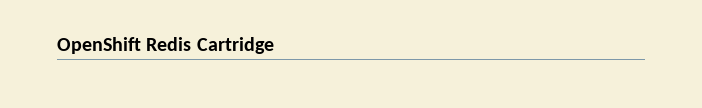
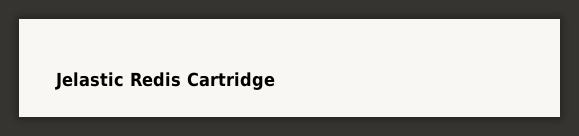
- OpenShift Redis Cartridge
+ Jelastic Redis Cartridge

